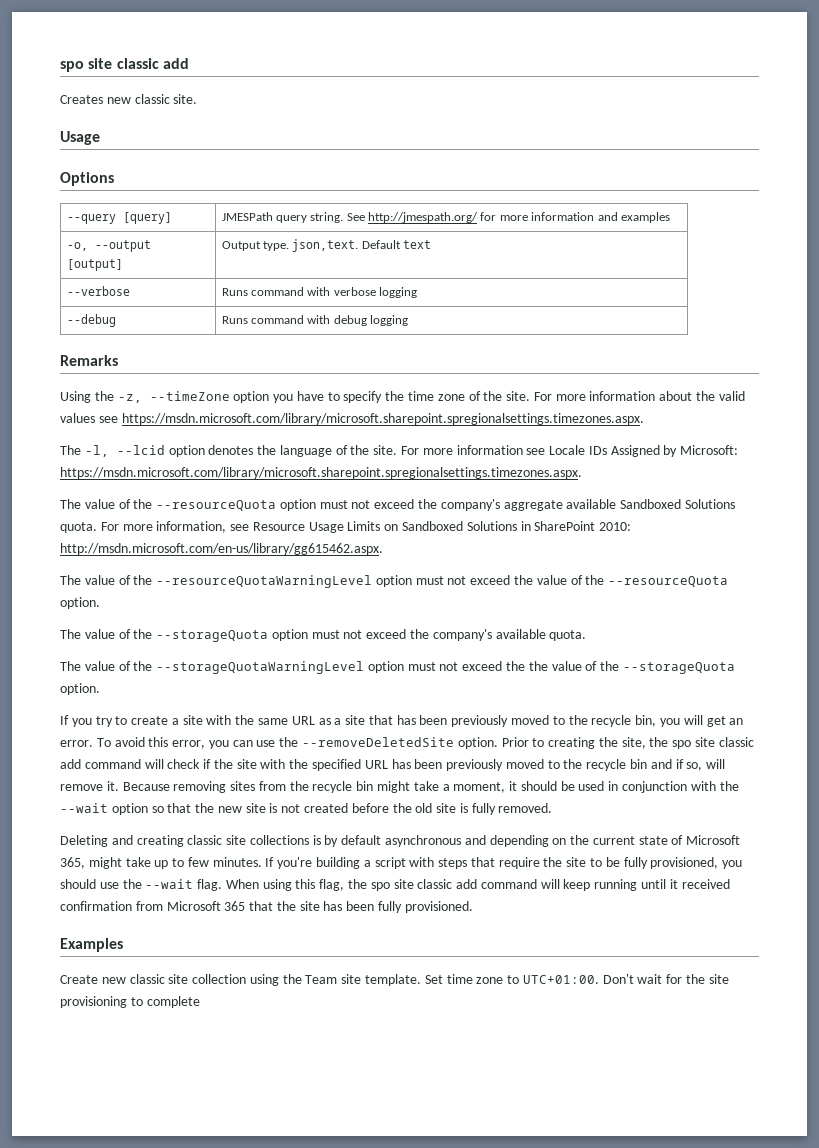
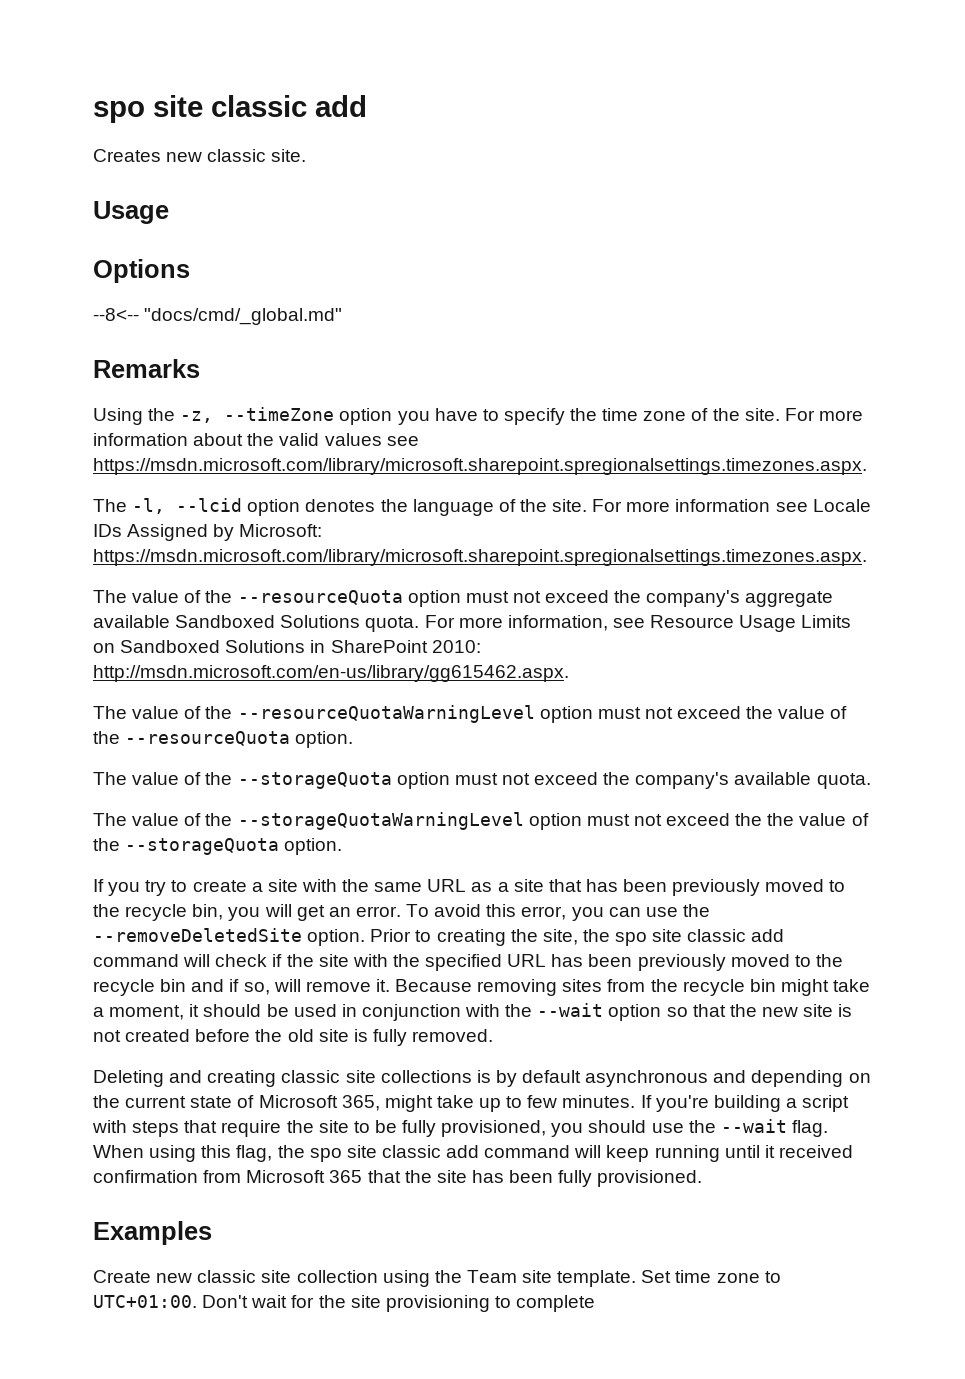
- --query [query] | JMESPath query string. See http://jmespath.org/ for more information and examples
- -o, --output [output] | Output type. json,text. Default text
- --verbose | Runs command with verbose logging
- --debug | Runs command with debug logging
+ --8<-- "docs/cmd/_global.md"

